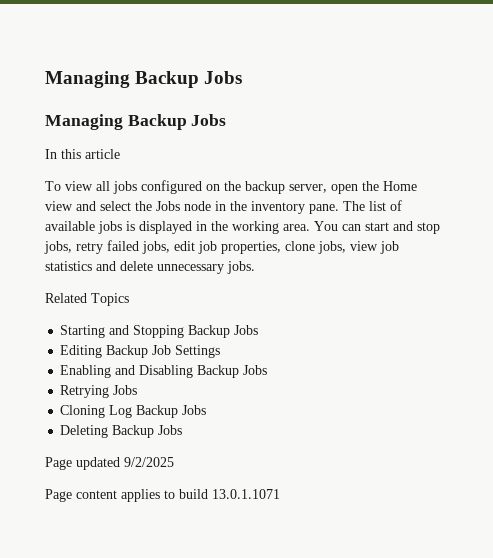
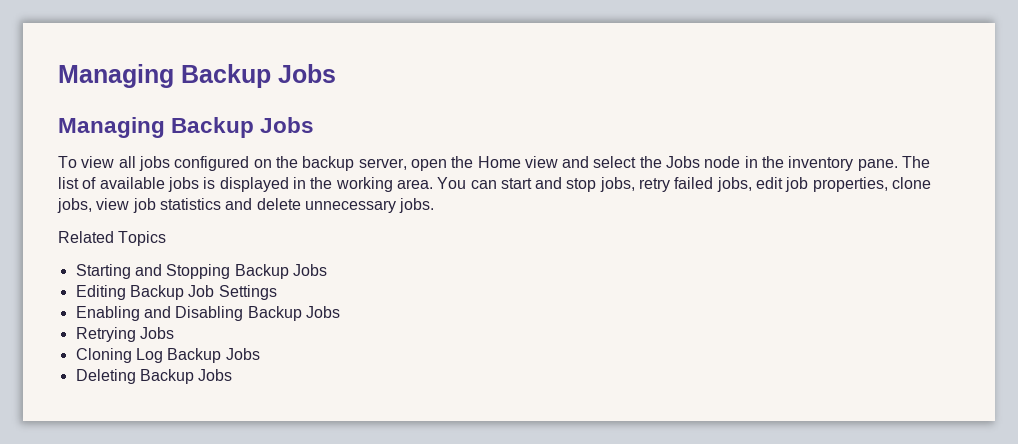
- In this article
- Page updated 9/2/2025
- Page content applies to build 13.0.1.1071

